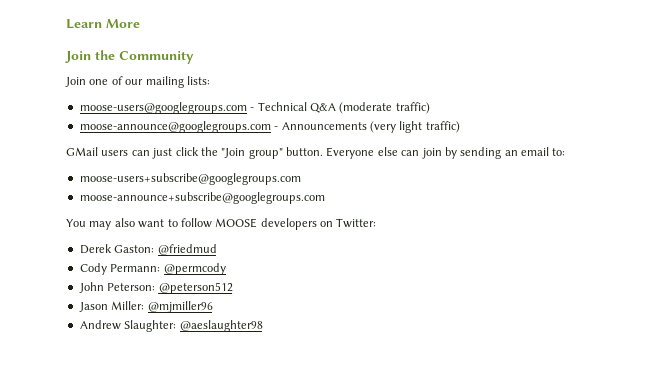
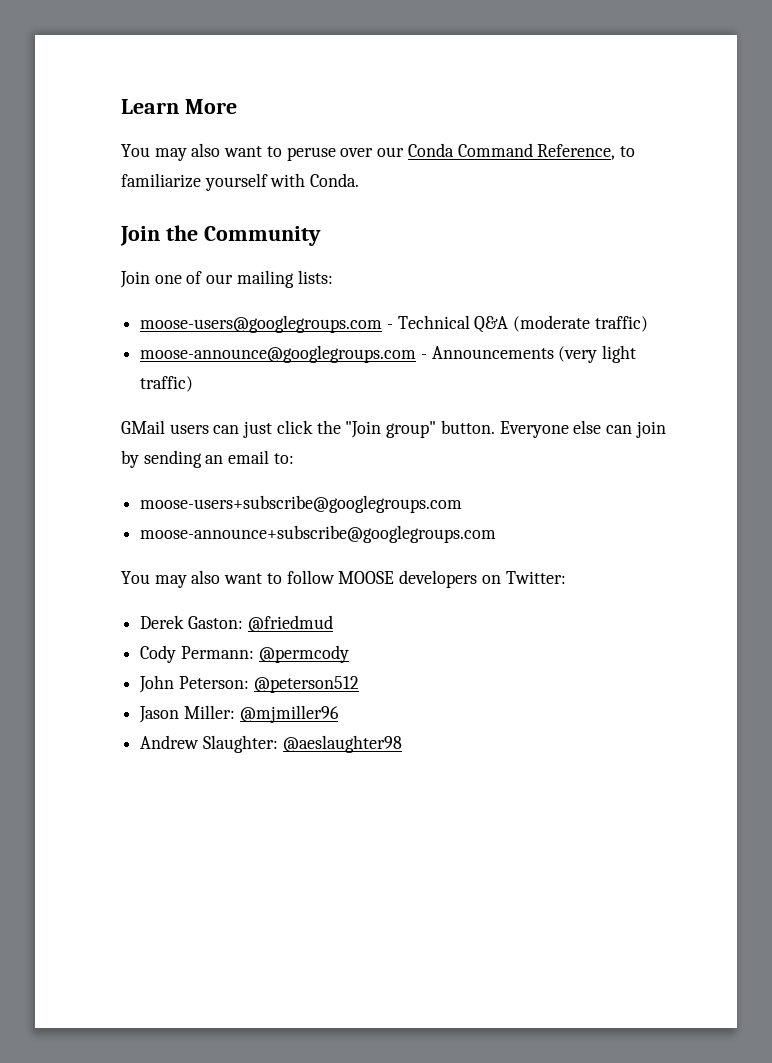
+ You may also want to peruse over our Conda Command Reference, to familiarize yourself with Conda.

